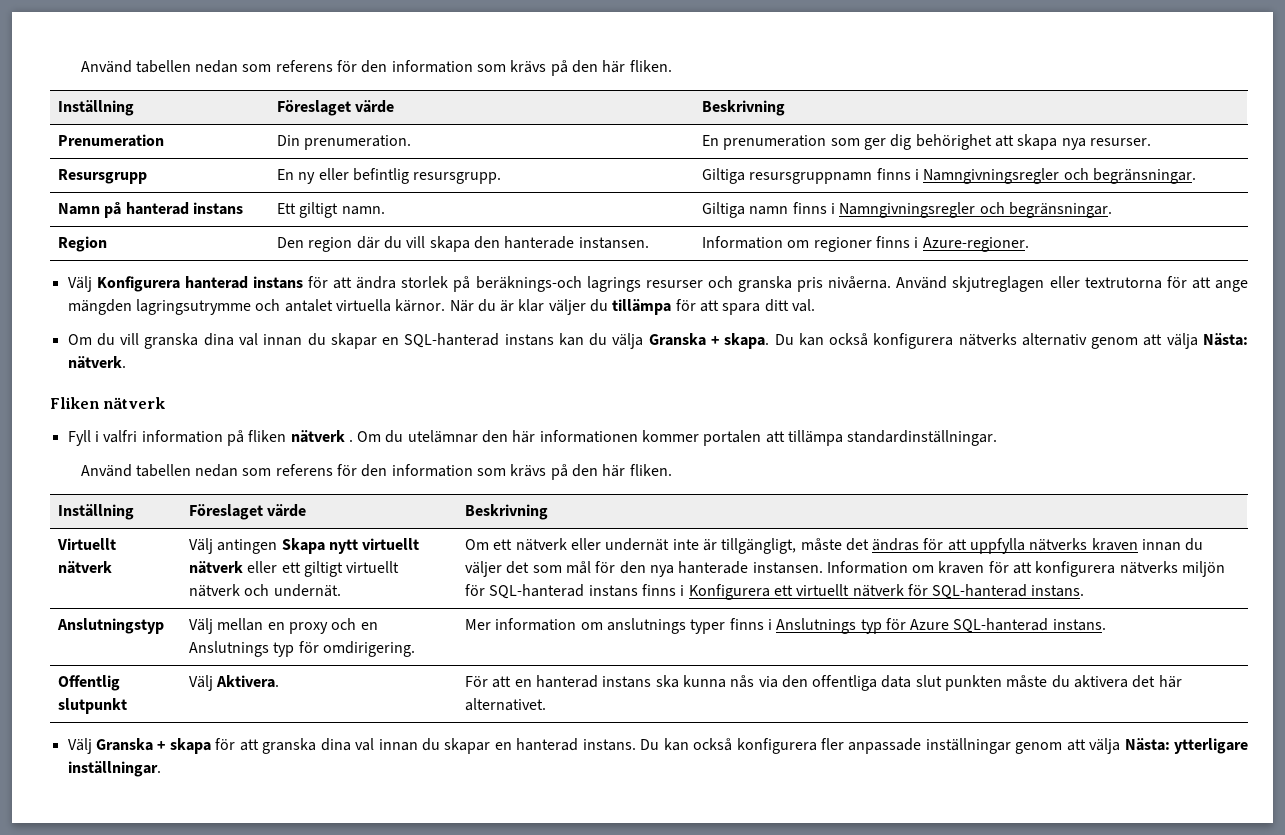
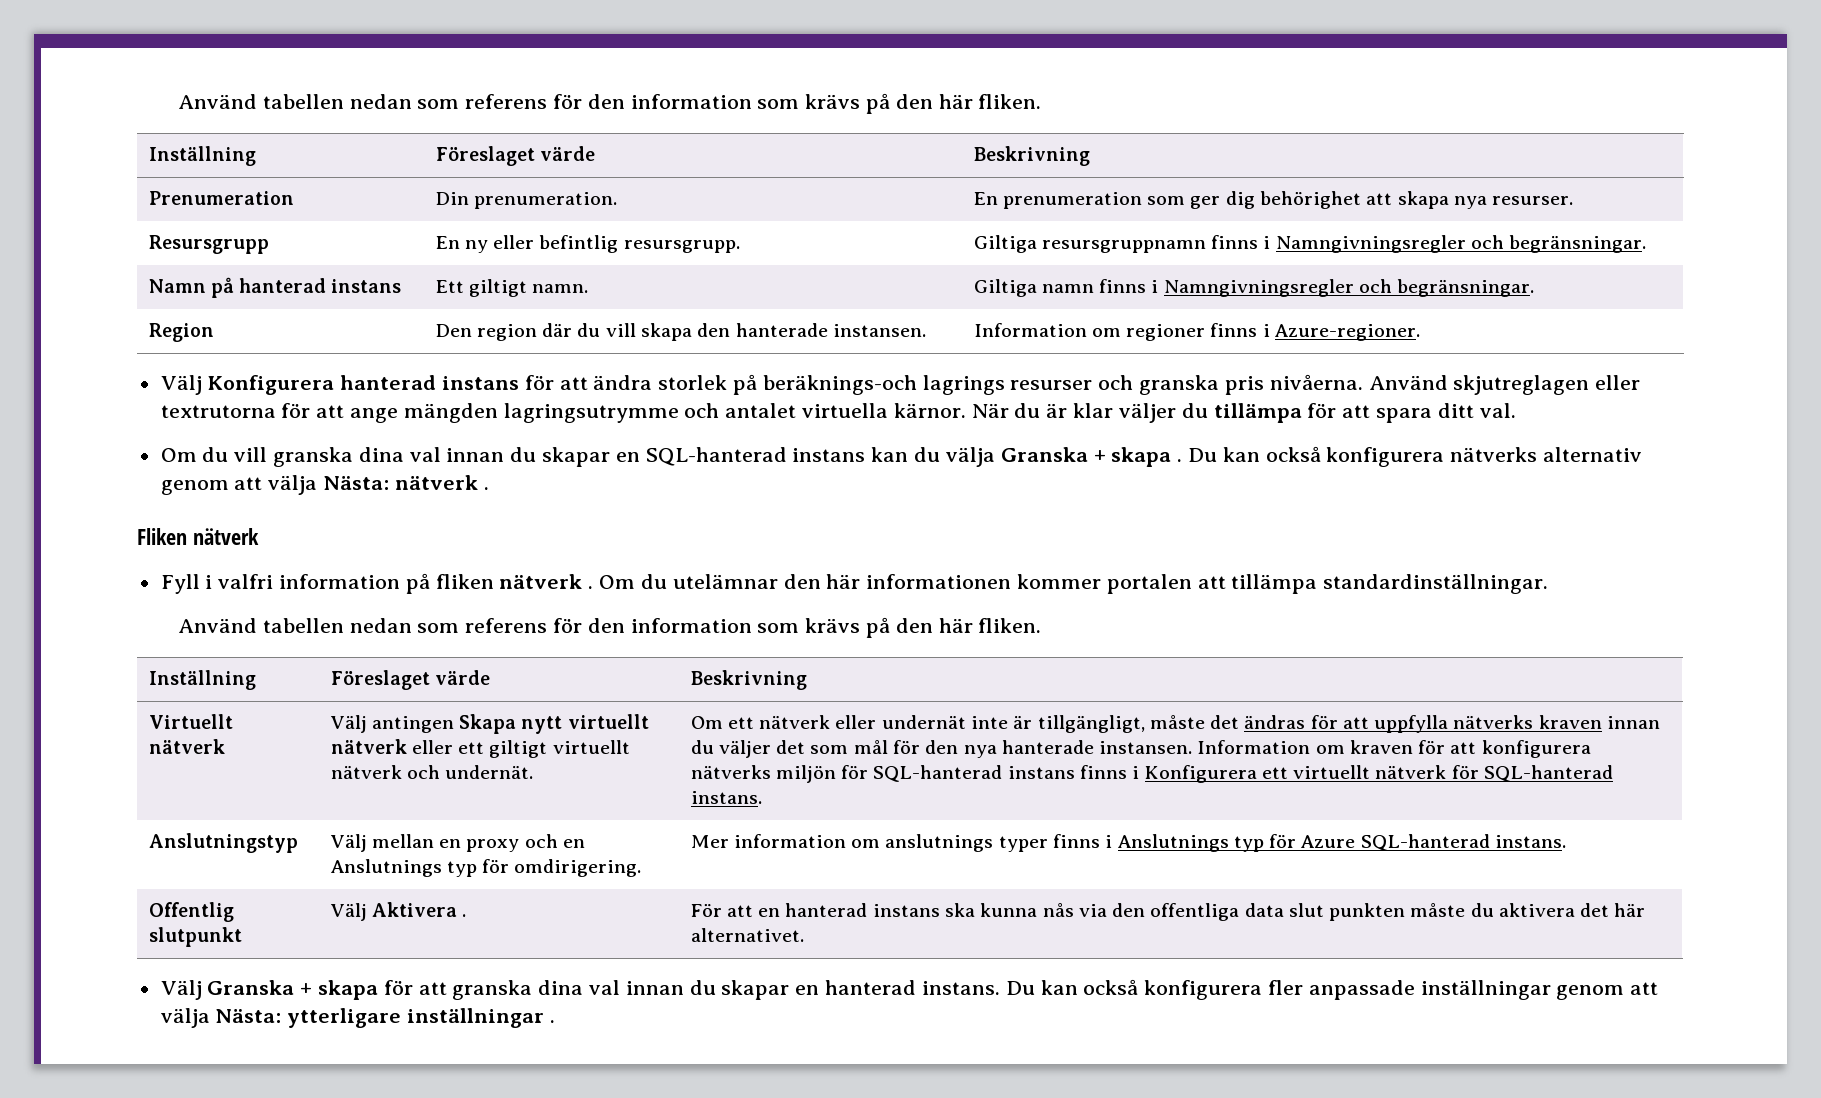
- Om du vill granska dina val innan du skapar en SQL-hanterad instans kan du välja Granska + skapa.
+ Om du vill granska dina val innan du skapar en SQL-hanterad instans kan du välja Granska + skapa .
- Du kan också konfigurera nätverks alternativ genom att välja Nästa: nätverk.
+ Du kan också konfigurera nätverks alternativ genom att välja Nästa: nätverk .
- Offentlig slutpunkt | Välj Aktivera. | För att en hanterad instans ska kunna nås via den offentliga data slut punkten måste du aktivera det här alternativet.
+ Offentlig slutpunkt | Välj Aktivera . | För att en hanterad instans ska kunna nås via den offentliga data slut punkten måste du aktivera det här alternativet.
- Du kan också konfigurera fler anpassade inställningar genom att välja Nästa: ytterligare inställningar.
+ Du kan också konfigurera fler anpassade inställningar genom att välja Nästa: ytterligare inställningar .

